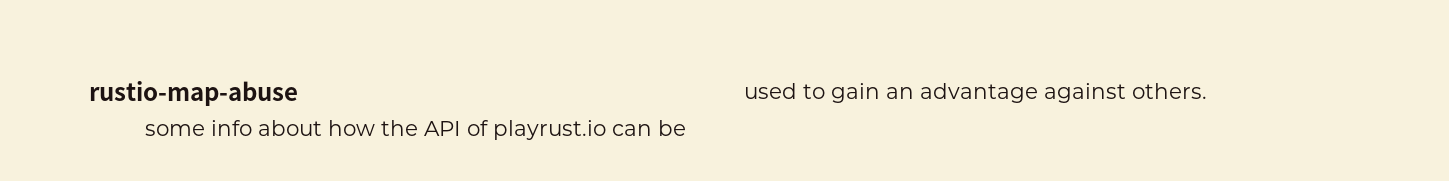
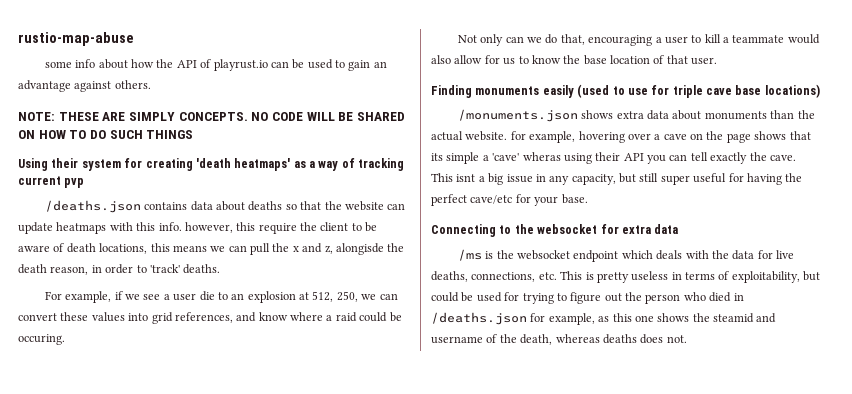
+ NOTE: THESE ARE SIMPLY CONCEPTS. NO CODE WILL BE SHARED ON HOW TO DO SUCH THINGS
+ Using their system for creating 'death heatmaps' as a way of tracking current pvp
+ /deaths.json contains data about deaths so that the website can update heatmaps with this info. however, this require the client to be aware of death locations, this means we can pull the x and z, alongisde the death reason, in order to 'track' deaths.
+ For example, if we see a user die to an explosion at 512, 250, we can convert these values into grid references, and know where a raid could be occuring.
+ Not only can we do that, encouraging a user to kill a teammate would also allow for us to know the base location of that user.
+ Finding monuments easily (used to use for triple cave base locations)
+ /monuments.json shows extra data about monuments than the actual website. for example, hovering over a cave on the page shows that its simple a 'cave' wheras using their API you can tell exactly the cave. This isnt a big issue in any capacity, but still super useful for having the perfect cave/etc for your base.
+ Connecting to the websocket for extra data
+ /ms is the websocket endpoint which deals with the data for live deaths, connections, etc. This is pretty useless in terms of exploitability, but could be used for trying to figure out the person who died in /deaths.json for example, as this one shows the steamid and username of the death, whereas deaths does not.

